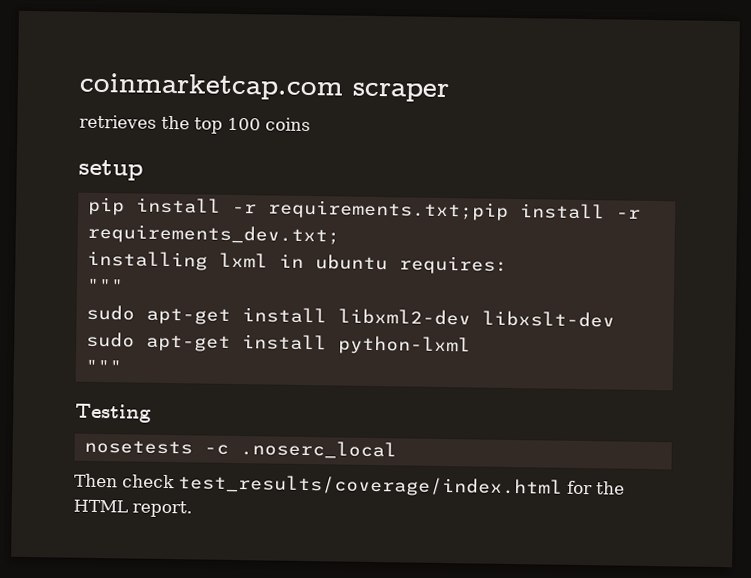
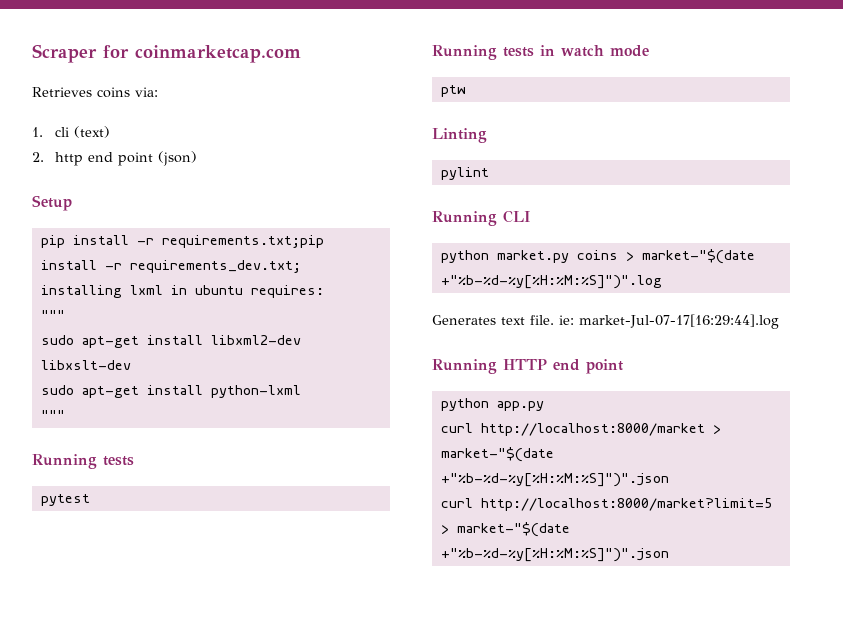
- coinmarketcap.com scraper
- retrieves the top 100 coins
- setup
+ Scraper for coinmarketcap.com
+ Retrieves coins via:
+ 1. cli (text)
+ 2. http end point (json)
+ Setup
  sudo apt-get install python-lxml
  """
- Testing
- nosetests -c .noserc_local
- Then check test_results/coverage/index.html for the HTML report.
+ Running tests
+ pytest
+ Running tests in watch mode
+ ptw
+ Linting
+ pylint
+ Running CLI
+ python market.py coins > market-"$(date +"%b-%d-%y[%H:%M:%S]")".log
+ Generates text file. ie: market-Jul-07-17[16:29:44].log
+ Running HTTP end point
+ python app.py
+ curl http://localhost:8000/market > market-"$(date +"%b-%d-%y[%H:%M:%S]")".json
+ curl http://localhost:8000/market?limit=5 > market-"$(date +"%b-%d-%y[%H:%M:%S]")".json

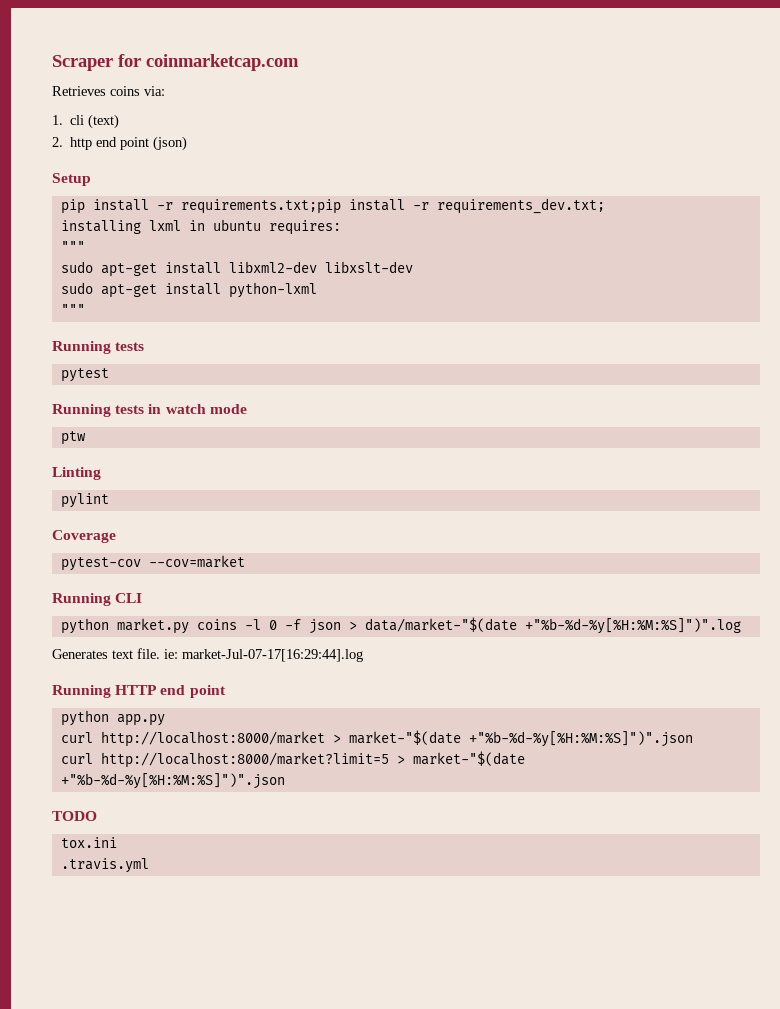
+ Coverage
+ pytest-cov --cov=market
- python market.py coins > market-"$(date +"%b-%d-%y[%H:%M:%S]")".log
+ python market.py coins -l 0 -f json > data/market-"$(date +"%b-%d-%y[%H:%M:%S]")".log
+ TODO
+ tox.ini
+ .travis.yml

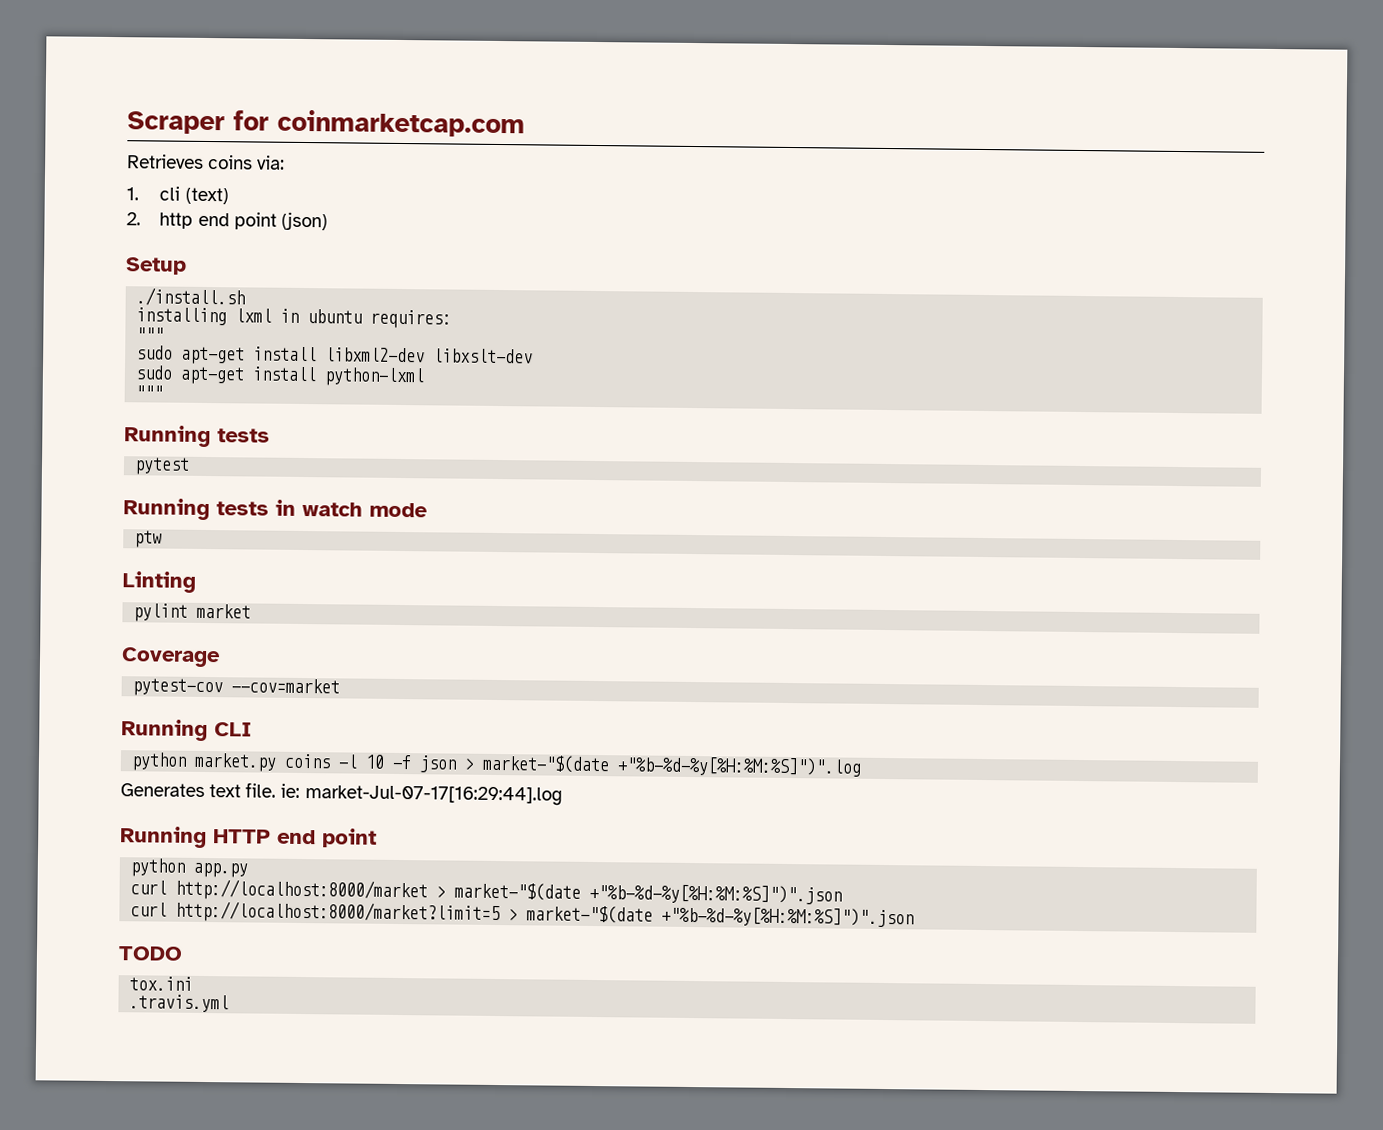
- pip install -r requirements.txt;pip install -r requirements_dev.txt;
+ ./install.sh
- pylint
+ pylint market
- python market.py coins -l 0 -f json > data/market-"$(date +"%b-%d-%y[%H:%M:%S]")".log
+ python market.py coins -l 10 -f json > market-"$(date +"%b-%d-%y[%H:%M:%S]")".log

